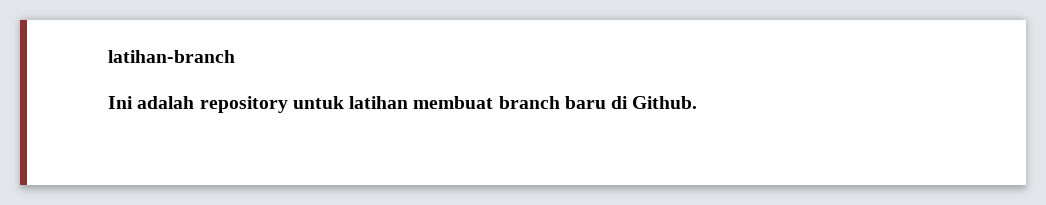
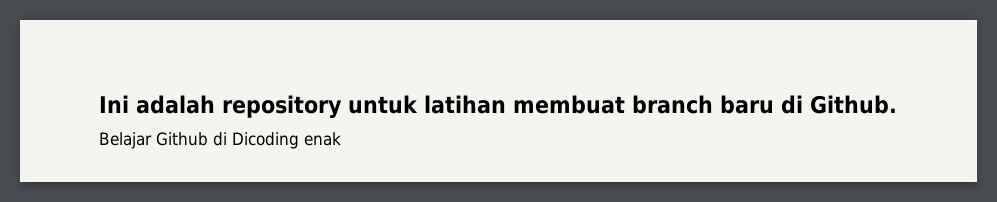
- latihan-branch
+ Belajar Github di Dicoding enak

